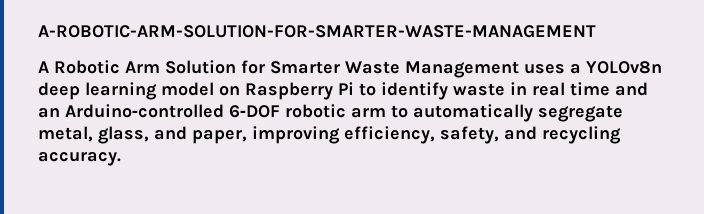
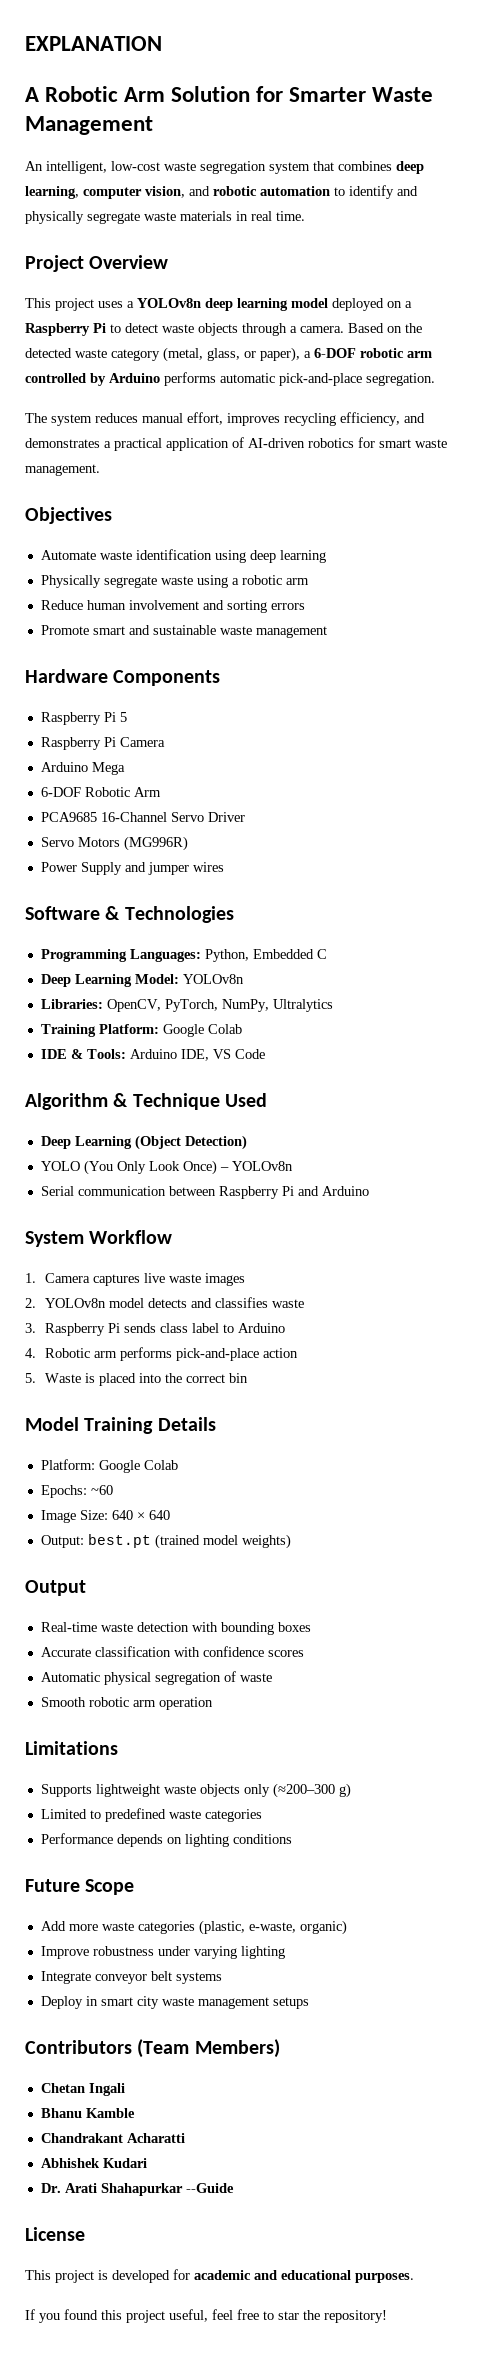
- A-ROBOTIC-ARM-SOLUTION-FOR-SMARTER-WASTE-MANAGEMENT
+ EXPLANATION
- A Robotic Arm Solution for Smarter Waste Management uses a YOLOv8n deep learning model on Raspberry Pi to identify waste in real time and an Arduino‑controlled 6‑DOF robotic arm to automatically segregate metal, glass, and paper, improving efficiency, safety, and recycling accuracy.
+ A Robotic Arm Solution for Smarter Waste Management
+ An intelligent, low‑cost waste segregation system that combines deep learning, computer vision, and robotic automation to identify and physically segregate waste materials in real time.
+ Project Overview
+ This project uses a YOLOv8n deep learning model deployed on a Raspberry Pi to detect waste objects through a camera. Based on the detected waste category (metal, glass, or paper), a 6‑DOF robotic arm controlled by Arduino performs automatic pick‑and‑place segregation.
+ The system reduces manual effort, improves recycling efficiency, and demonstrates a practical application of AI‑driven robotics for smart waste management.
+ Objectives
+ Automate waste identification using deep learning
+ Physically segregate waste using a robotic arm
+ Reduce human involvement and sorting errors
+ Promote smart and sustainable waste management
+ Hardware Components
+ Raspberry Pi 5
+ Raspberry Pi Camera
+ Arduino Mega
+ 6‑DOF Robotic Arm
+ PCA9685 16‑Channel Servo Driver
+ Servo Motors (MG996R)
+ Power Supply and jumper wires
+ Software & Technologies
+ Programming Languages: Python, Embedded C
+ Deep Learning Model: YOLOv8n
+ Libraries: OpenCV, PyTorch, NumPy, Ultralytics
+ Training Platform: Google Colab
+ IDE & Tools: Arduino IDE, VS Code
+ Algorithm & Technique Used
+ Deep Learning (Object Detection)
+ YOLO (You Only Look Once) – YOLOv8n
+ Serial communication between Raspberry Pi and Arduino
+ System Workflow
+ 1. Camera captures live waste images
+ 2. YOLOv8n model detects and classifies waste
+ 3. Raspberry Pi sends class label to Arduino
+ 4. Robotic arm performs pick‑and‑place action
+ 5. Waste is placed into the correct bin
+ Model Training Details
+ Platform: Google Colab
+ Epochs: ~60
+ Image Size: 640 × 640
+ Output: best.pt (trained model weights)
+ Output
+ Real‑time waste detection with bounding boxes
+ Accurate classification with confidence scores
+ Automatic physical segregation of waste
+ Smooth robotic arm operation
+ Limitations
+ Supports lightweight waste objects only (≈200–300 g)
+ Limited to predefined waste categories
+ Performance depends on lighting conditions
+ Future Scope
+ Add more waste categories (plastic, e‑waste, organic)
+ Improve robustness under varying lighting
+ Integrate conveyor belt systems
+ Deploy in smart city waste management setups
+ Contributors (Team Members)
+ Chetan Ingali
+ Bhanu Kamble
+ Chandrakant Acharatti
+ Abhishek Kudari
+ Dr. Arati Shahapurkar --Guide
+ License
+ This project is developed for academic and educational purposes.
+ If you found this project useful, feel free to star the repository!

